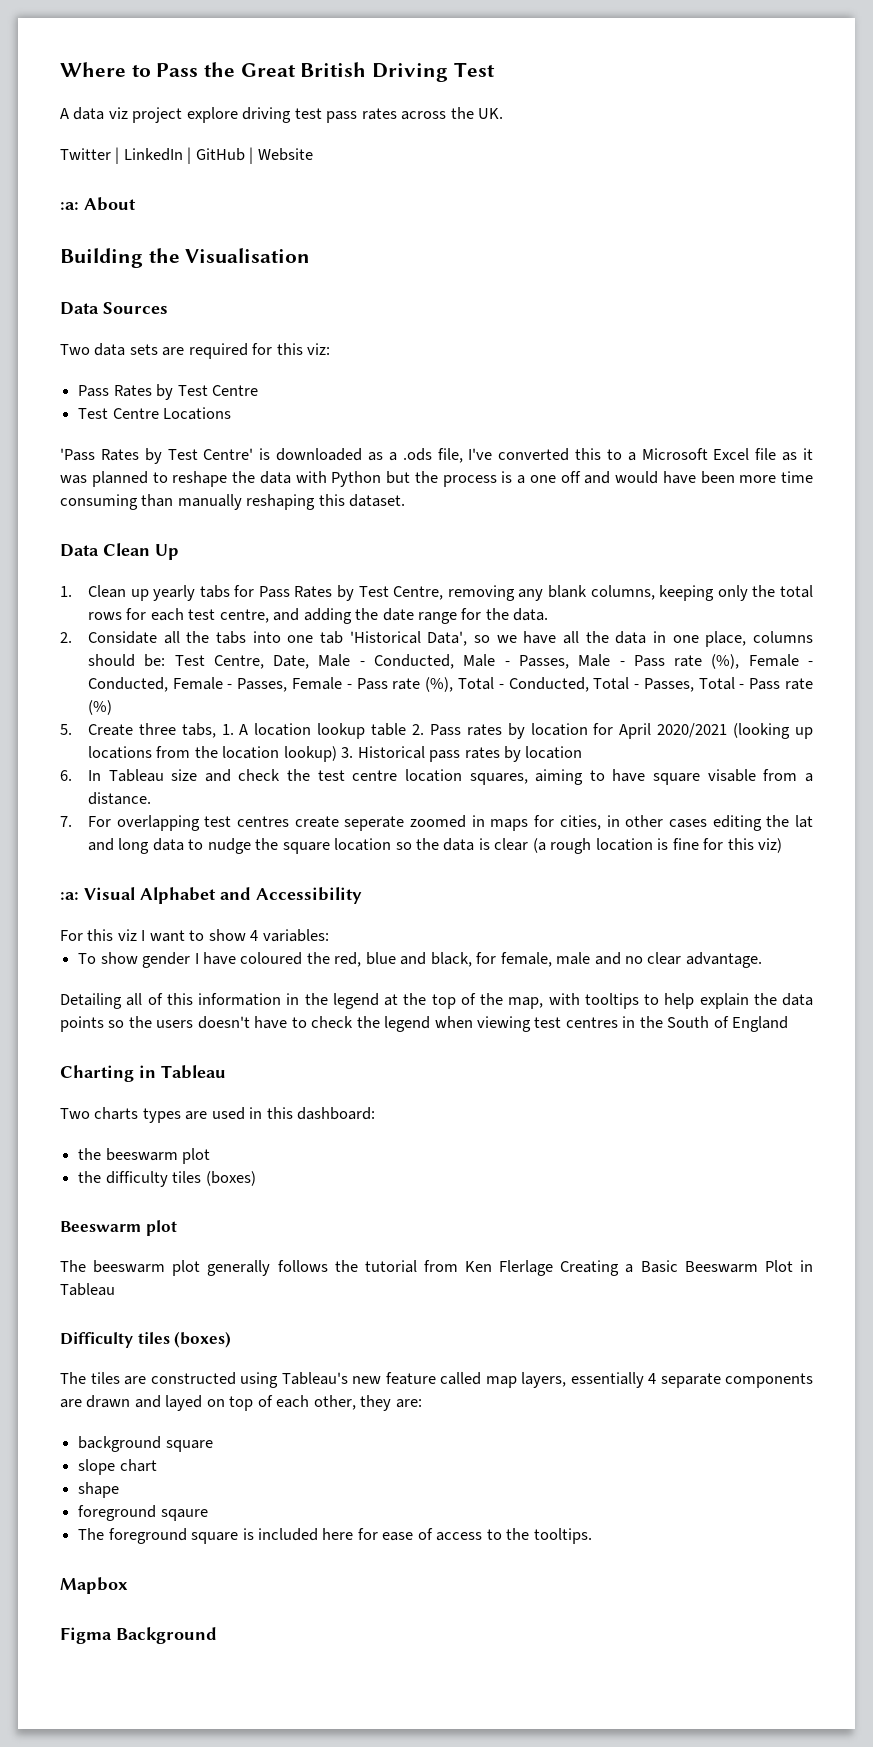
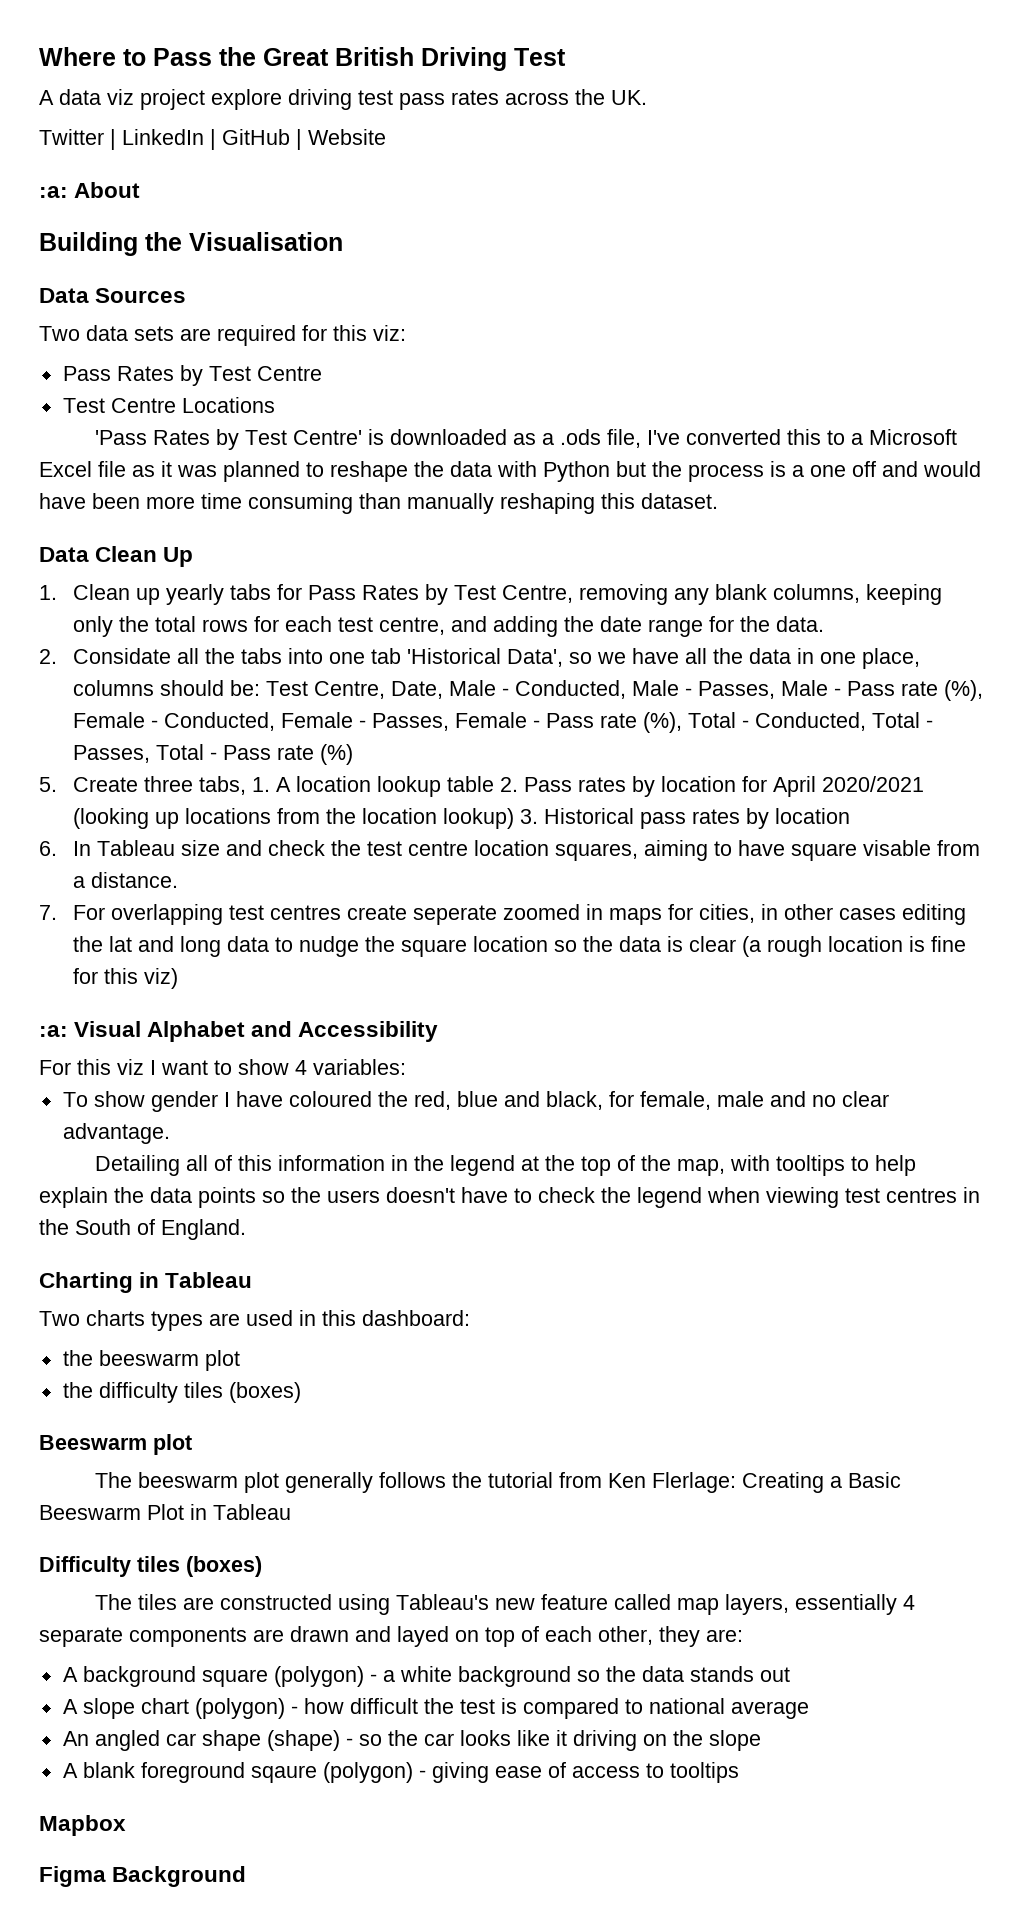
- Detailing all of this information in the legend at the top of the map, with tooltips to help explain the data points so the users doesn't have to check the legend when viewing test centres in the South of England
+ Detailing all of this information in the legend at the top of the map, with tooltips to help explain the data points so the users doesn't have to check the legend when viewing test centres in the South of England.
- The beeswarm plot generally follows the tutorial from Ken Flerlage Creating a Basic Beeswarm Plot in Tableau
+ The beeswarm plot generally follows the tutorial from Ken Flerlage: Creating a Basic Beeswarm Plot in Tableau
- background square
- slope chart
- shape
- foreground sqaure
- The foreground square is included here for ease of access to the tooltips.
+ A background square (polygon) - a white background so the data stands out
+ A slope chart (polygon) - how difficult the test is compared to national average
+ An angled car shape (shape) - so the car looks like it driving on the slope
+ A blank foreground sqaure (polygon) - giving ease of access to tooltips

